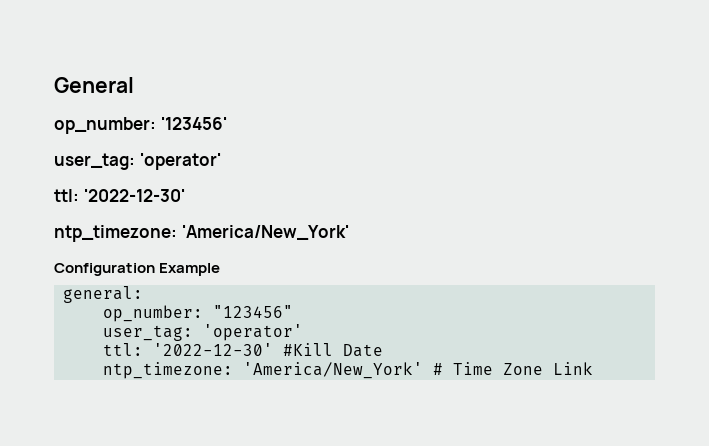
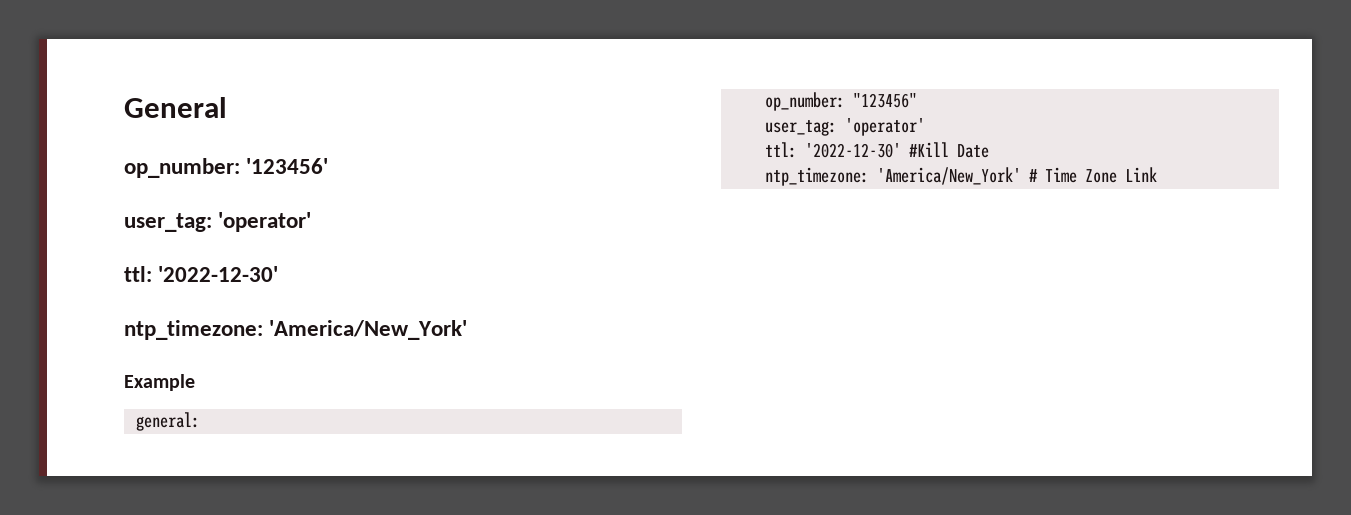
- Configuration Example
+ Example

